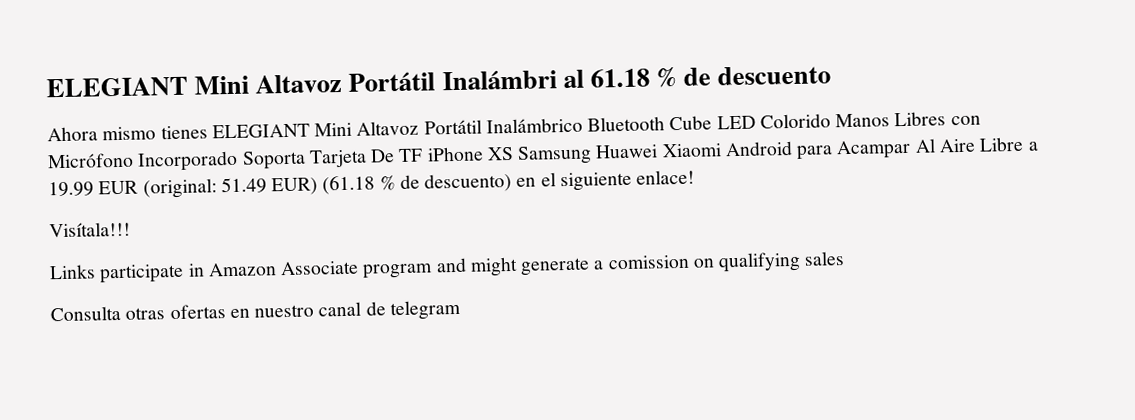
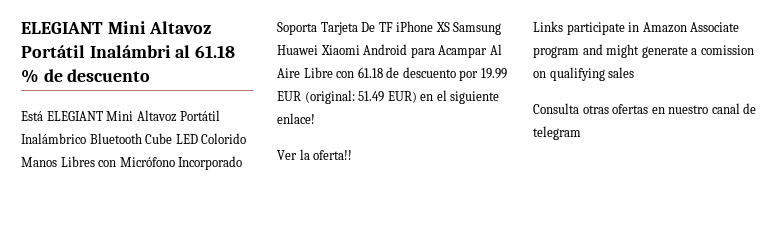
- Ahora mismo tienes ELEGIANT Mini Altavoz Portátil Inalámbrico Bluetooth Cube LED Colorido Manos Libres con Micrófono Incorporado Soporta Tarjeta De TF iPhone XS Samsung Huawei Xiaomi Android para Acampar Al Aire Libre a 19.99 EUR (original: 51.49 EUR) (61.18 % de descuento) en el siguiente enlace!
+ Está ELEGIANT Mini Altavoz Portátil Inalámbrico Bluetooth Cube LED Colorido Manos Libres con Micrófono Incorporado Soporta Tarjeta De TF iPhone XS Samsung Huawei Xiaomi Android para Acampar Al Aire Libre con 61.18 de descuento por 19.99 EUR (original: 51.49 EUR) en el siguiente enlace!
- Visítala!!!
+ Ver la oferta!!

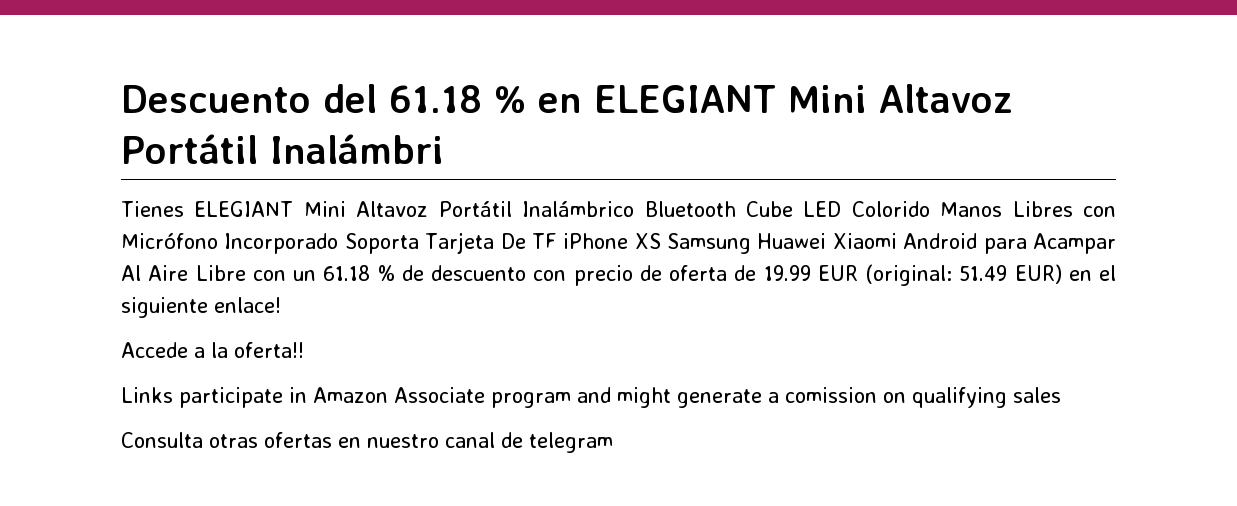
- ELEGIANT Mini Altavoz Portátil Inalámbri al 61.18 % de descuento
- Está ELEGIANT Mini Altavoz Portátil Inalámbrico Bluetooth Cube LED Colorido Manos Libres con Micrófono Incorporado Soporta Tarjeta De TF iPhone XS Samsung Huawei Xiaomi Android para Acampar Al Aire Libre con 61.18 de descuento por 19.99 EUR (original: 51.49 EUR) en el siguiente enlace!
+ Descuento del 61.18 % en ELEGIANT Mini Altavoz Portátil Inalámbri
+ Tienes ELEGIANT Mini Altavoz Portátil Inalámbrico Bluetooth Cube LED Colorido Manos Libres con Micrófono Incorporado Soporta Tarjeta De TF iPhone XS Samsung Huawei Xiaomi Android para Acampar Al Aire Libre con un 61.18 % de descuento con precio de oferta de 19.99 EUR (original: 51.49 EUR) en el siguiente enlace!
- Ver la oferta!!
+ Accede a la oferta!!

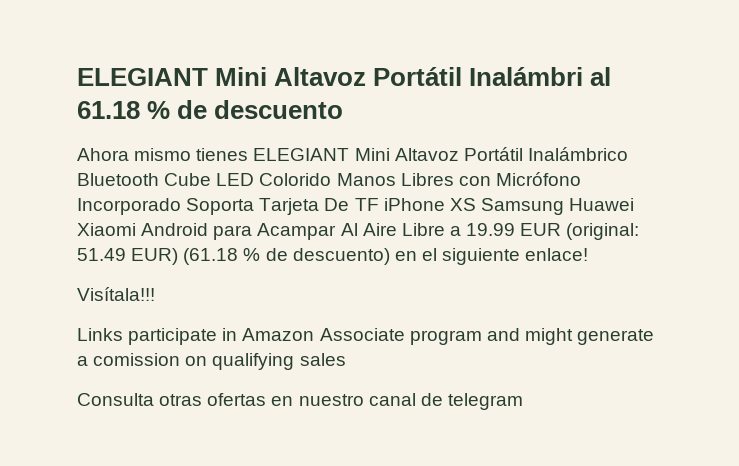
- Descuento del 61.18 % en ELEGIANT Mini Altavoz Portátil Inalámbri
- Tienes ELEGIANT Mini Altavoz Portátil Inalámbrico Bluetooth Cube LED Colorido Manos Libres con Micrófono Incorporado Soporta Tarjeta De TF iPhone XS Samsung Huawei Xiaomi Android para Acampar Al Aire Libre con un 61.18 % de descuento con precio de oferta de 19.99 EUR (original: 51.49 EUR) en el siguiente enlace!
+ ELEGIANT Mini Altavoz Portátil Inalámbri al 61.18 % de descuento
+ Ahora mismo tienes ELEGIANT Mini Altavoz Portátil Inalámbrico Bluetooth Cube LED Colorido Manos Libres con Micrófono Incorporado Soporta Tarjeta De TF iPhone XS Samsung Huawei Xiaomi Android para Acampar Al Aire Libre a 19.99 EUR (original: 51.49 EUR) (61.18 % de descuento) en el siguiente enlace!
- Accede a la oferta!!
+ Visítala!!!

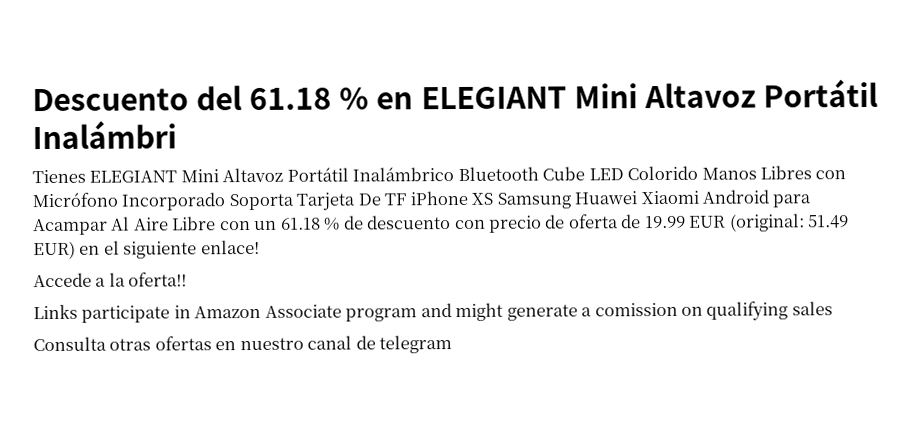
- ELEGIANT Mini Altavoz Portátil Inalámbri al 61.18 % de descuento
- Ahora mismo tienes ELEGIANT Mini Altavoz Portátil Inalámbrico Bluetooth Cube LED Colorido Manos Libres con Micrófono Incorporado Soporta Tarjeta De TF iPhone XS Samsung Huawei Xiaomi Android para Acampar Al Aire Libre a 19.99 EUR (original: 51.49 EUR) (61.18 % de descuento) en el siguiente enlace!
+ Descuento del 61.18 % en ELEGIANT Mini Altavoz Portátil Inalámbri
+ Tienes ELEGIANT Mini Altavoz Portátil Inalámbrico Bluetooth Cube LED Colorido Manos Libres con Micrófono Incorporado Soporta Tarjeta De TF iPhone XS Samsung Huawei Xiaomi Android para Acampar Al Aire Libre con un 61.18 % de descuento con precio de oferta de 19.99 EUR (original: 51.49 EUR) en el siguiente enlace!
- Visítala!!!
+ Accede a la oferta!!

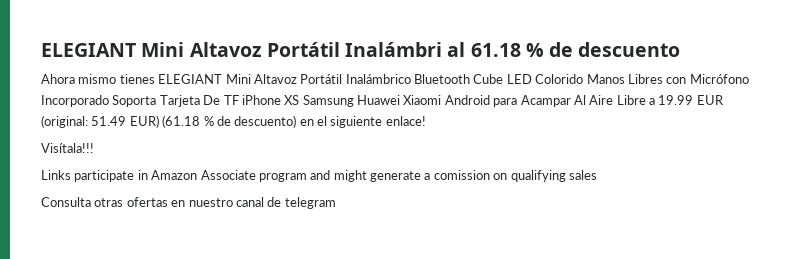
- Descuento del 61.18 % en ELEGIANT Mini Altavoz Portátil Inalámbri
- Tienes ELEGIANT Mini Altavoz Portátil Inalámbrico Bluetooth Cube LED Colorido Manos Libres con Micrófono Incorporado Soporta Tarjeta De TF iPhone XS Samsung Huawei Xiaomi Android para Acampar Al Aire Libre con un 61.18 % de descuento con precio de oferta de 19.99 EUR (original: 51.49 EUR) en el siguiente enlace!
+ ELEGIANT Mini Altavoz Portátil Inalámbri al 61.18 % de descuento
+ Ahora mismo tienes ELEGIANT Mini Altavoz Portátil Inalámbrico Bluetooth Cube LED Colorido Manos Libres con Micrófono Incorporado Soporta Tarjeta De TF iPhone XS Samsung Huawei Xiaomi Android para Acampar Al Aire Libre a 19.99 EUR (original: 51.49 EUR) (61.18 % de descuento) en el siguiente enlace!
- Accede a la oferta!!
+ Visítala!!!

